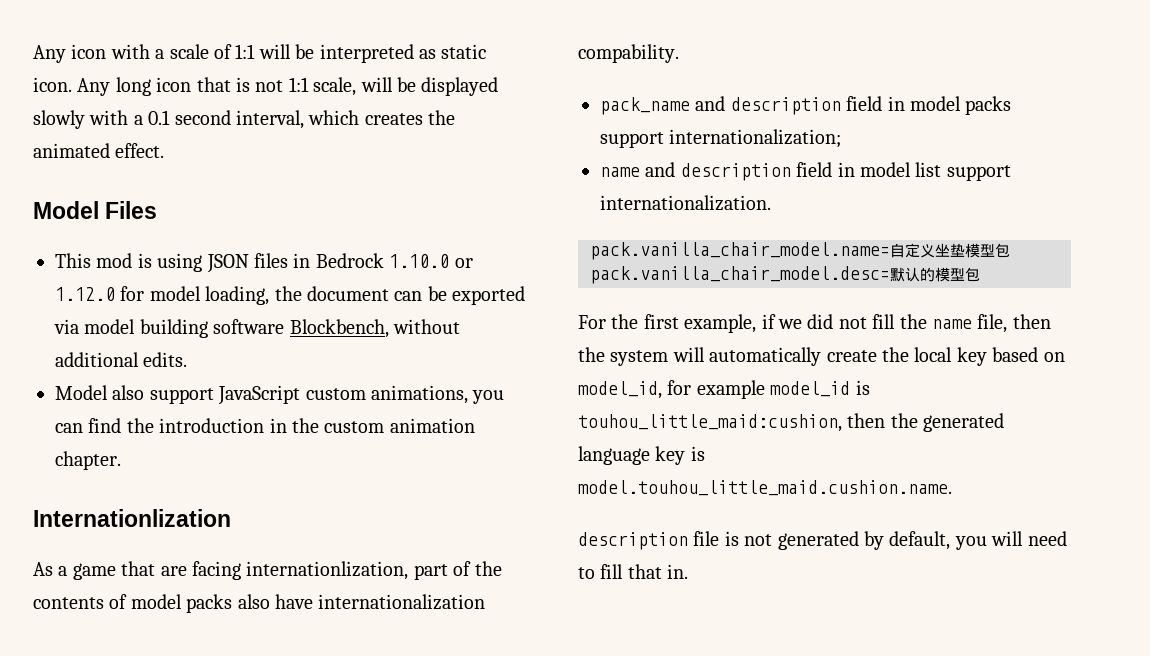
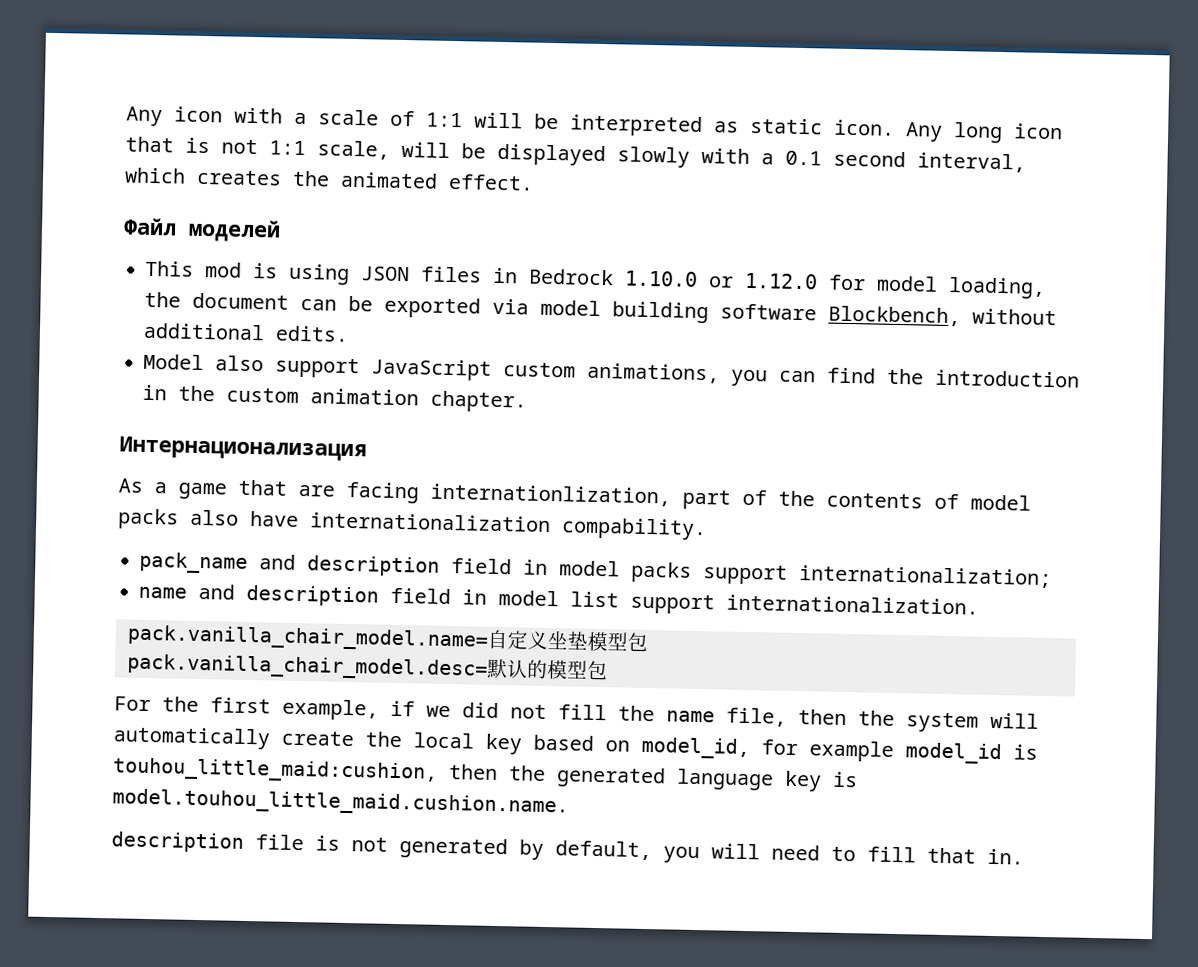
- Model Files
+ Файл моделей
- Internationlization
+ Интернационализация

